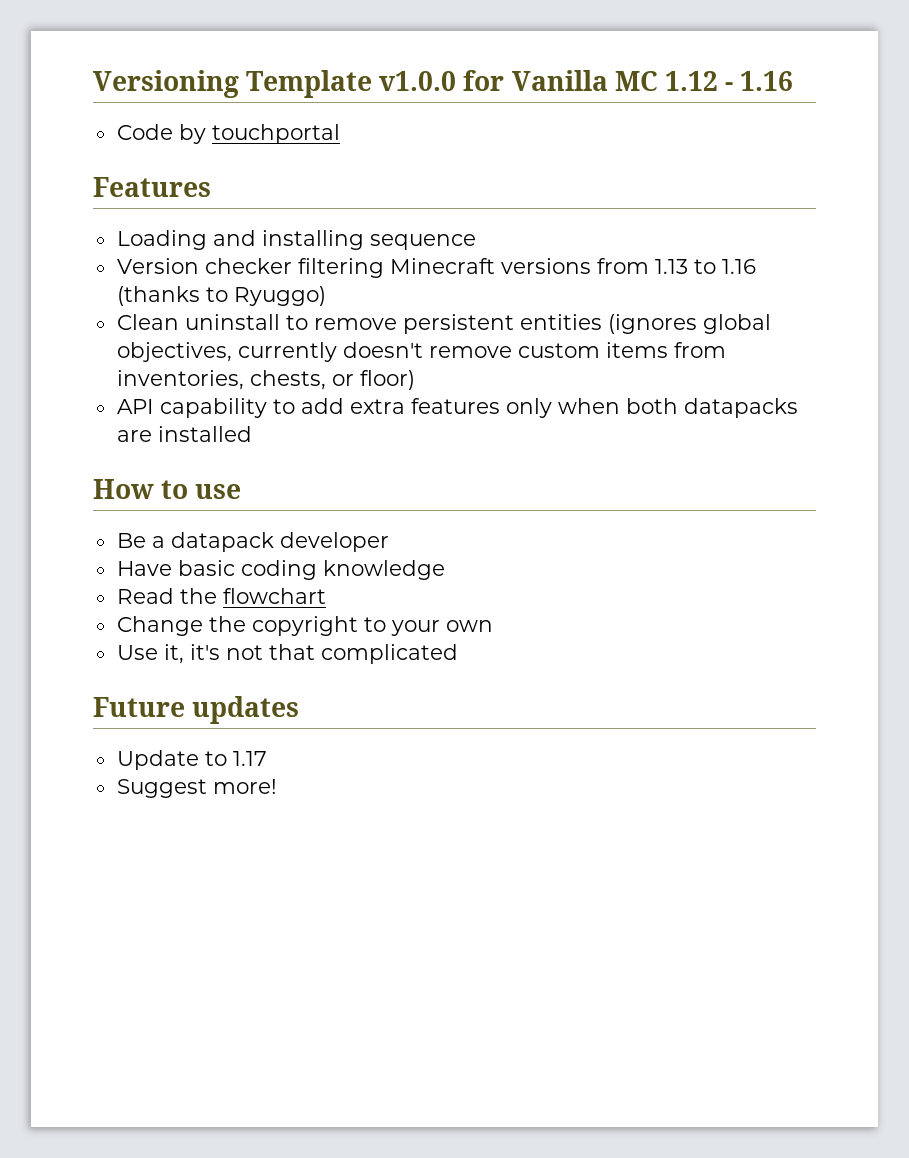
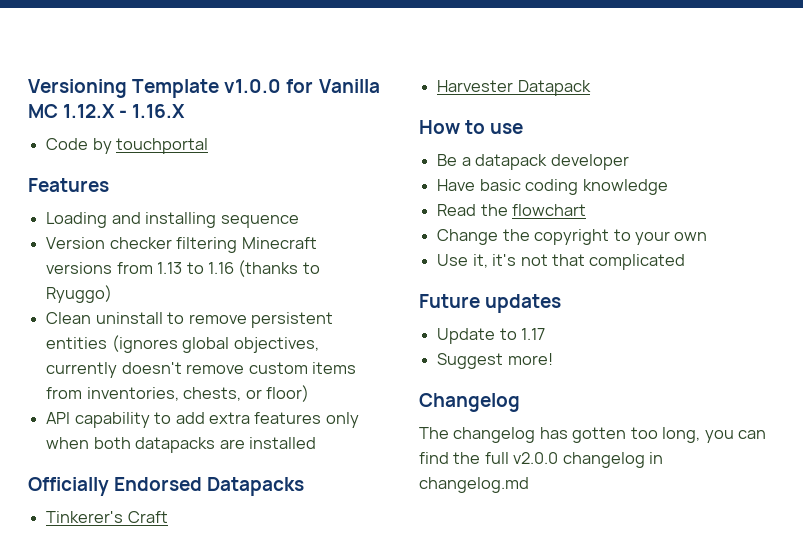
- Versioning Template v1.0.0 for Vanilla MC 1.12 - 1.16
+ Versioning Template v1.0.0 for Vanilla MC 1.12.X - 1.16.X
+ Officially Endorsed Datapacks
+ Tinkerer's Craft
+ Harvester Datapack
+ Changelog
+ The changelog has gotten too long, you can find the full v2.0.0 changelog in changelog.md

